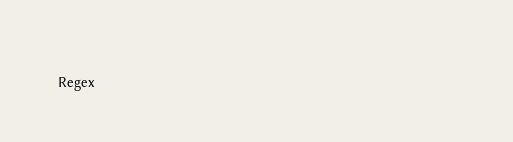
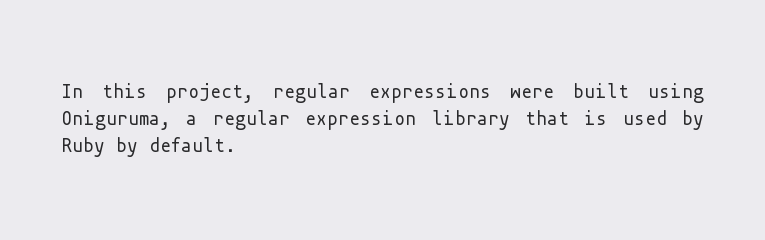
- Regex
+ In this project, regular expressions were built using Oniguruma, a regular expression library that is used by Ruby by default.

